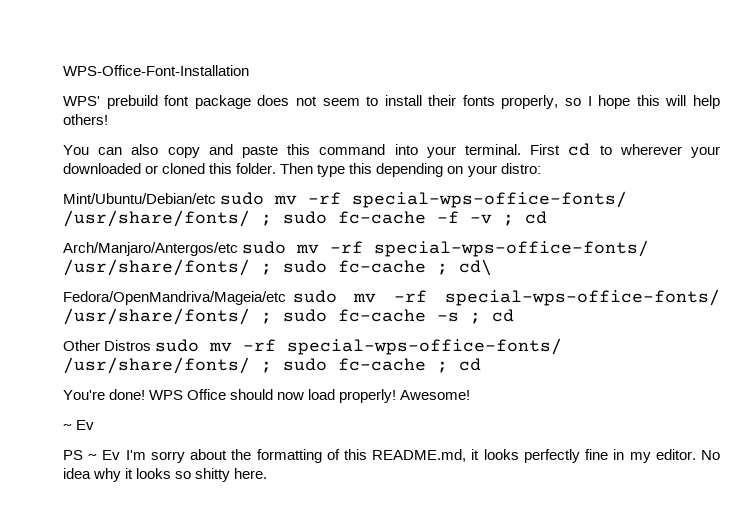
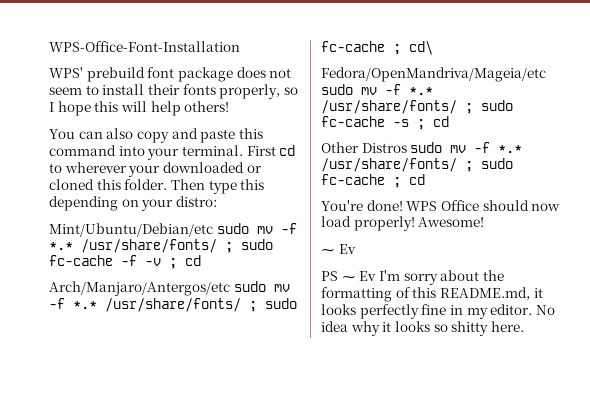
- Mint/Ubuntu/Debian/etc sudo mv -rf special-wps-office-fonts/ /usr/share/fonts/ ; sudo fc-cache -f -v ; cd
+ Mint/Ubuntu/Debian/etc sudo mv -f *.* /usr/share/fonts/ ; sudo fc-cache -f -v ; cd
- Arch/Manjaro/Antergos/etc sudo mv -rf special-wps-office-fonts/ /usr/share/fonts/ ; sudo fc-cache ; cd\
+ Arch/Manjaro/Antergos/etc sudo mv -f *.* /usr/share/fonts/ ; sudo fc-cache ; cd\
- Fedora/OpenMandriva/Mageia/etc sudo mv -rf special-wps-office-fonts/ /usr/share/fonts/ ; sudo fc-cache -s ; cd
+ Fedora/OpenMandriva/Mageia/etc sudo mv -f *.* /usr/share/fonts/ ; sudo fc-cache -s ; cd
- Other Distros sudo mv -rf special-wps-office-fonts/ /usr/share/fonts/ ; sudo fc-cache ; cd
+ Other Distros sudo mv -f *.* /usr/share/fonts/ ; sudo fc-cache ; cd

